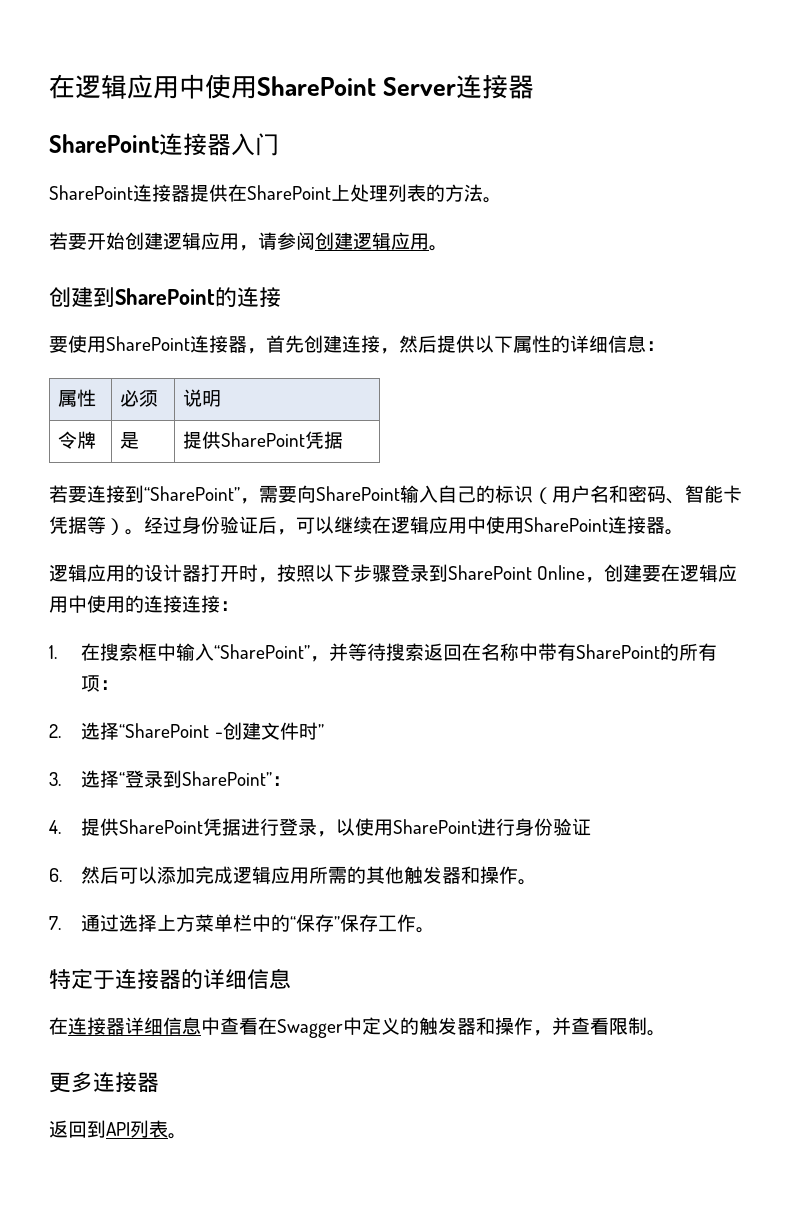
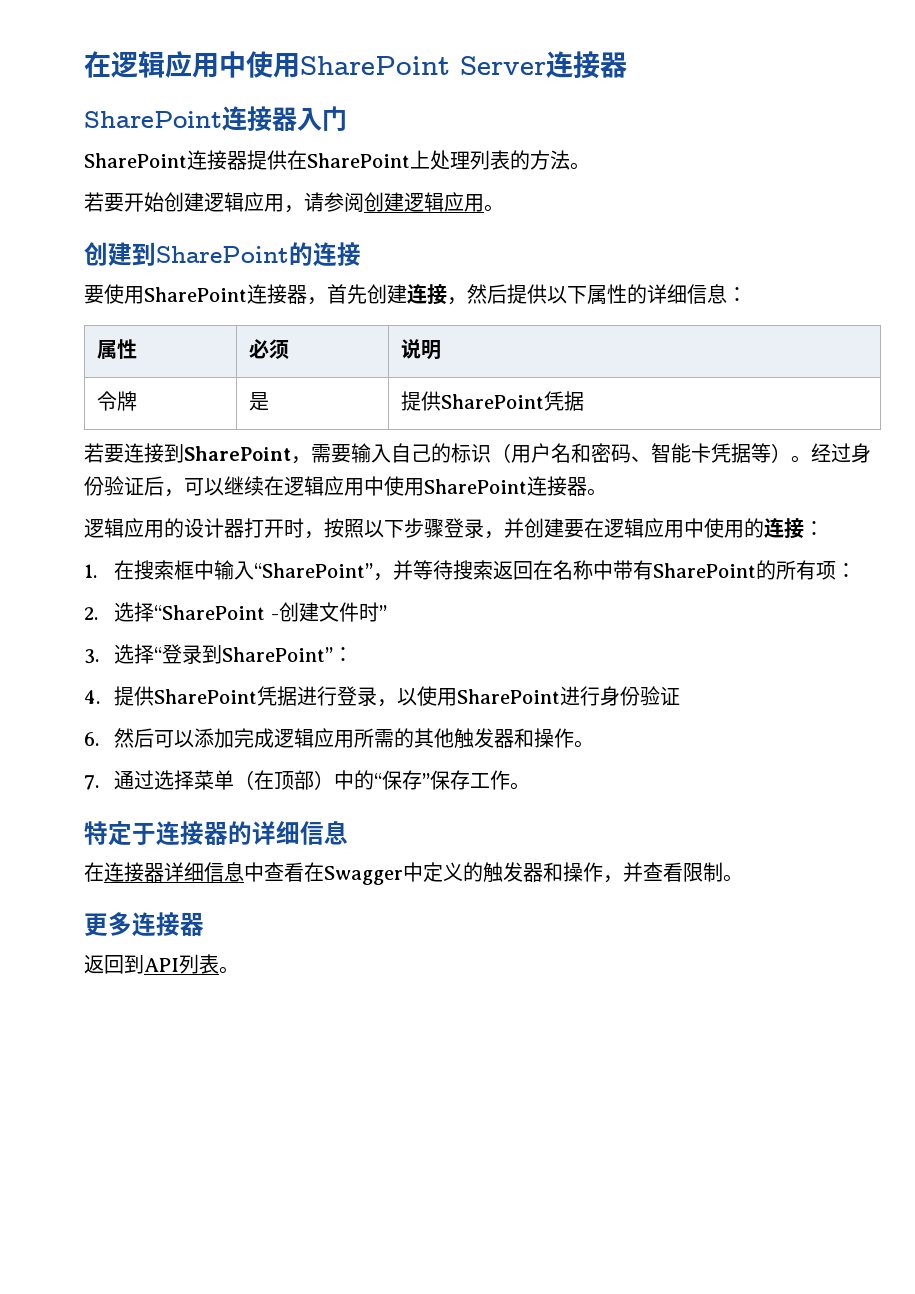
- 若要连接到“SharePoint”，需要向SharePoint输入自己的标识（用户名和密码、智能卡凭据等）。
+ 若要连接到SharePoint，需要输入自己的标识（用户名和密码、智能卡凭据等）。
- 逻辑应用的设计器打开时，按照以下步骤登录到SharePoint Online，创建要在逻辑应用中使用的连接连接：
+ 逻辑应用的设计器打开时，按照以下步骤登录，并创建要在逻辑应用中使用的连接：
- 7.通过选择上方菜单栏中的“保存”保存工作。
+ 7.通过选择菜单（在顶部）中的“保存”保存工作。

